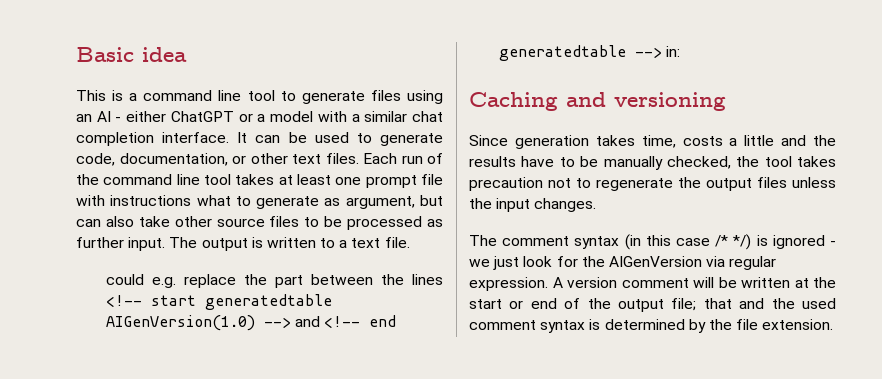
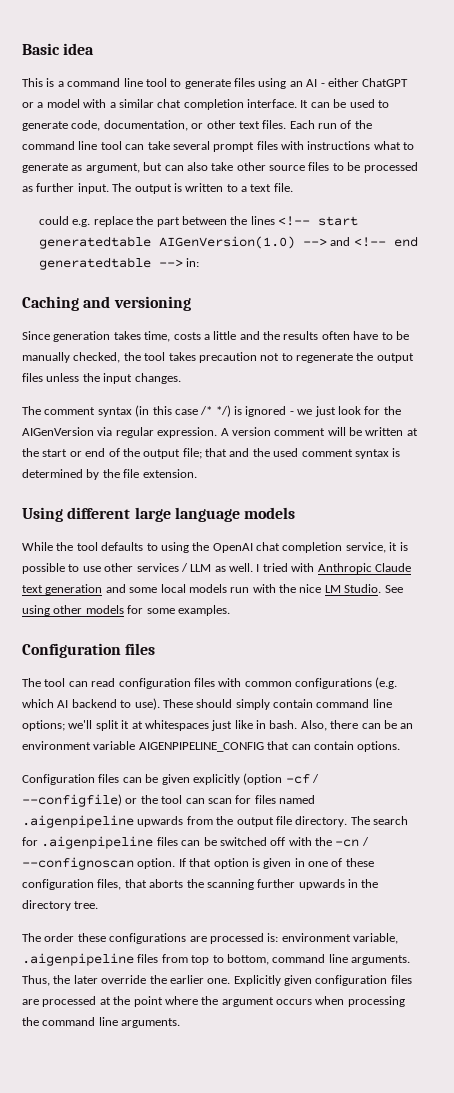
- Each run of the command line tool takes at least one prompt file with instructions what to generate as argument, but can also take other source files to be processed as further input.
+ Each run of the command line tool can take several prompt files with instructions what to generate as argument, but can also take other source files to be processed as further input.
- Since generation takes time, costs a little and the results have to be manually checked, the tool takes precaution not to regenerate the output files unless the input changes.
+ Since generation takes time, costs a little and the results often have to be manually checked, the tool takes precaution not to regenerate the output files unless the input changes.
+ Using different large language models
+ While the tool defaults to using the OpenAI chat completion service, it is possible to use other services / LLM as well. I tried with Anthropic Claude text generation and some local models run with the nice LM Studio. See using other models for some examples.
+ Configuration files
+ The tool can read configuration files with common configurations (e.g. which AI backend to use). These should simply contain command line options; we'll split it at whitespaces just like in bash. Also, there can be an environment variable AIGENPIPELINE_CONFIG that can contain options.
+ Configuration files can be given explicitly (option -cf / --configfile) or the tool can scan for files named .aigenpipeline upwards from the output file directory. The search for .aigenpipeline files can be switched off with the -cn / --confignoscan option. If that option is given in one of these configuration files, that aborts the scanning further upwards in the directory tree.
+ The order these configurations are processed is: environment variable, .aigenpipeline files from top to bottom, command line arguments. Thus, the later override the earlier one. Explicitly given configuration files are processed at the point where the argument occurs when processing the command line arguments.

